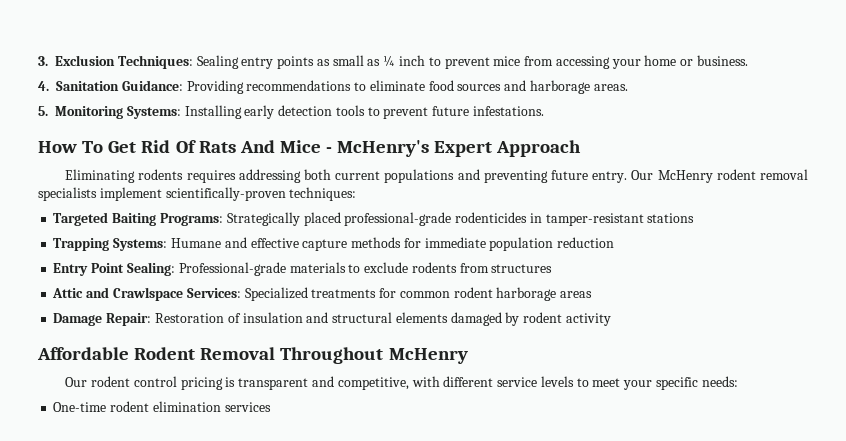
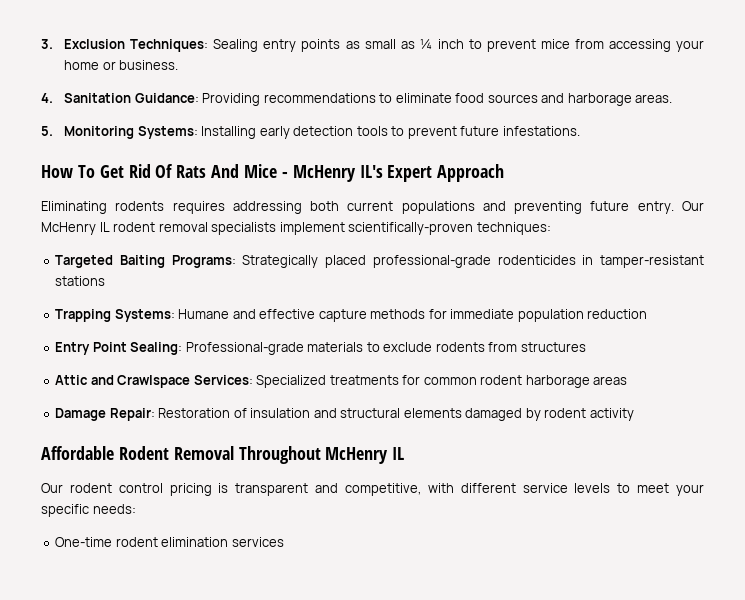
- How To Get Rid Of Rats And Mice - McHenry's Expert Approach
+ How To Get Rid Of Rats And Mice - McHenry IL's Expert Approach
- Our McHenry rodent removal specialists implement scientifically-proven techniques:
+ Our McHenry IL rodent removal specialists implement scientifically-proven techniques:
- Affordable Rodent Removal Throughout McHenry
+ Affordable Rodent Removal Throughout McHenry IL

